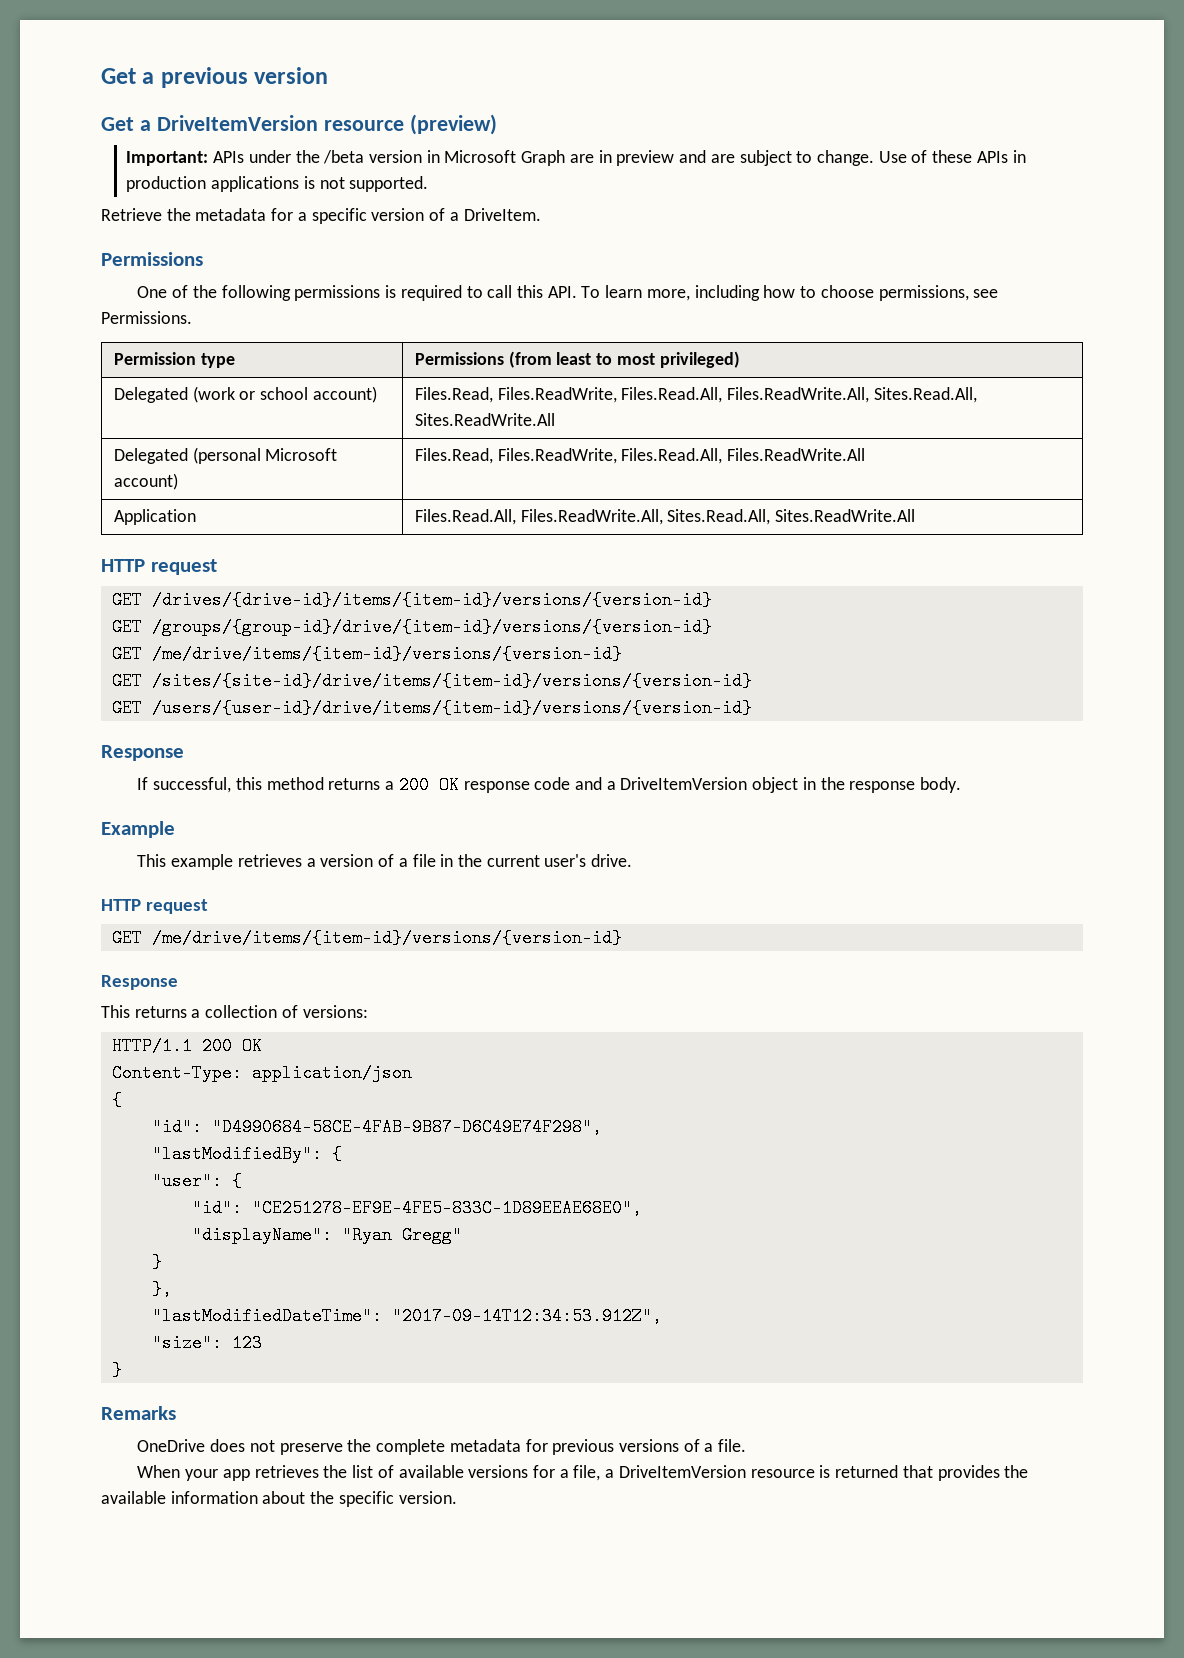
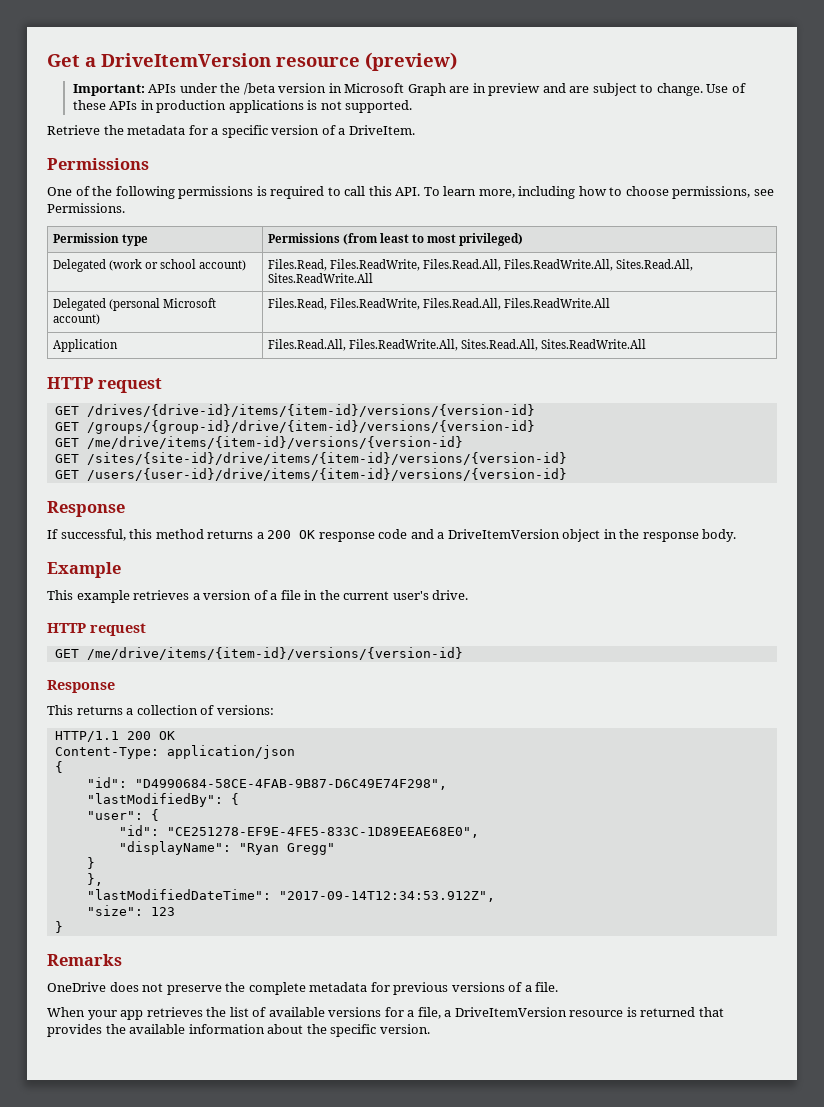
- Get a previous version

